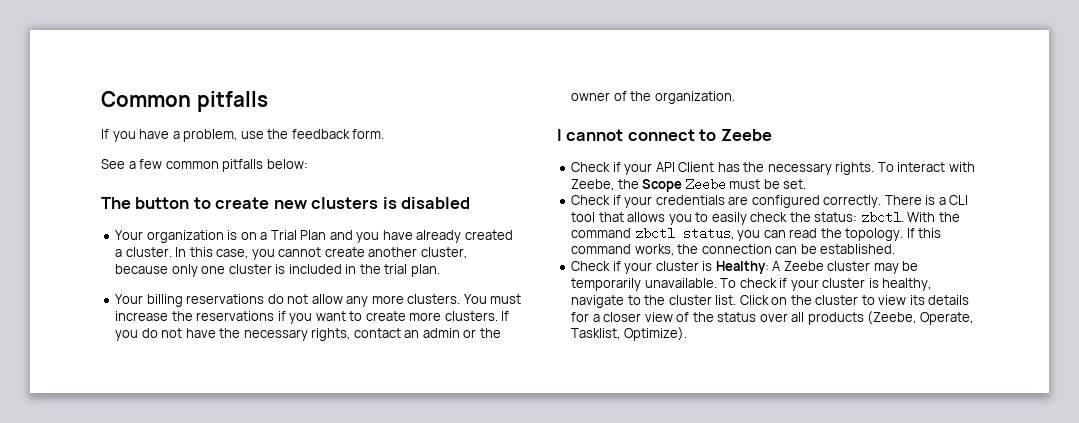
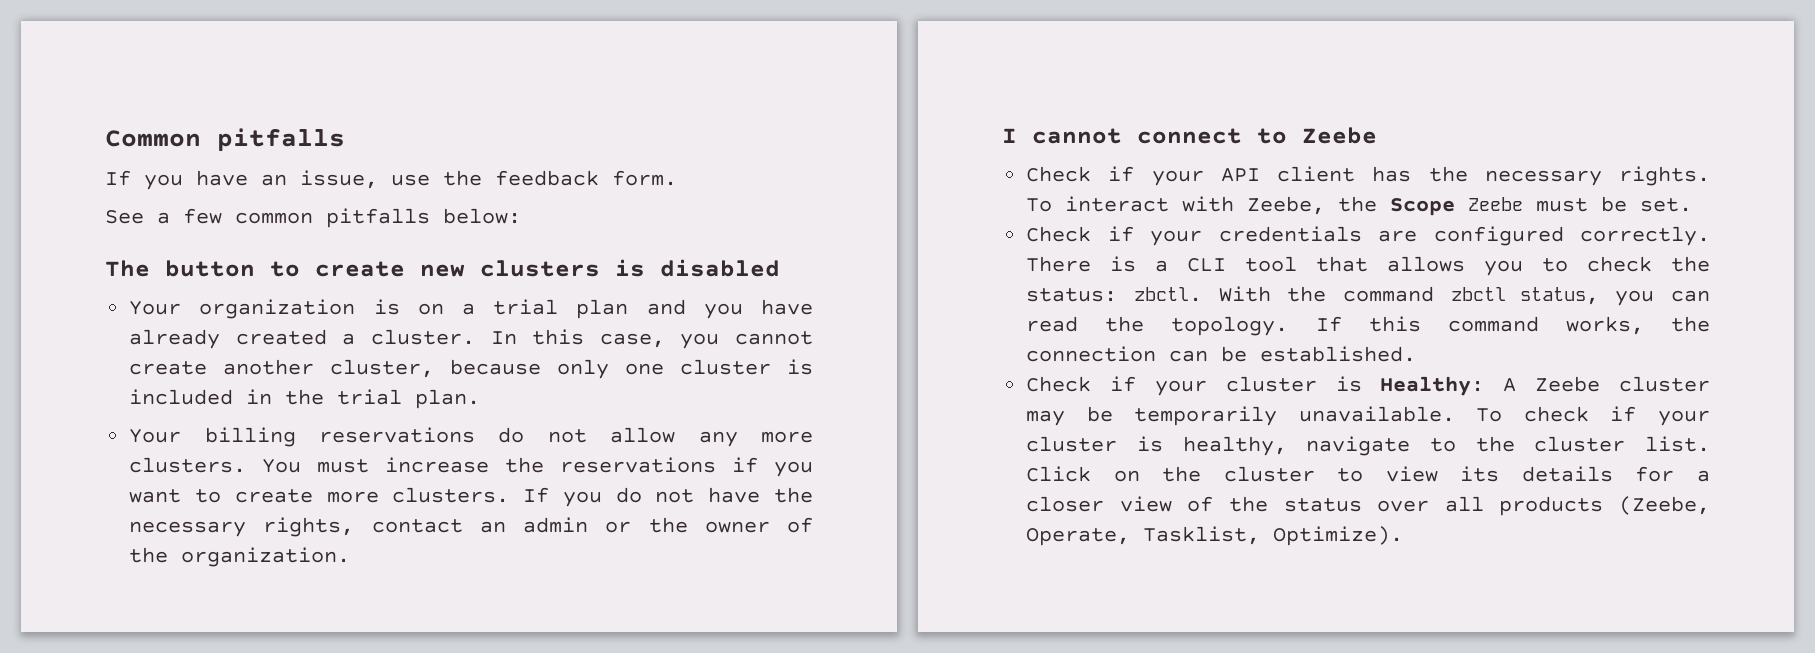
- If you have a problem, use the feedback form.
+ If you have an issue, use the feedback form.
- Your organization is on a Trial Plan and you have already created a cluster.
+ Your organization is on a trial plan and you have already created a cluster.
- Check if your API Client has the necessary rights.
+ Check if your API client has the necessary rights.
- There is a CLI tool that allows you to easily check the status: zbctl.
+ There is a CLI tool that allows you to check the status: zbctl.

